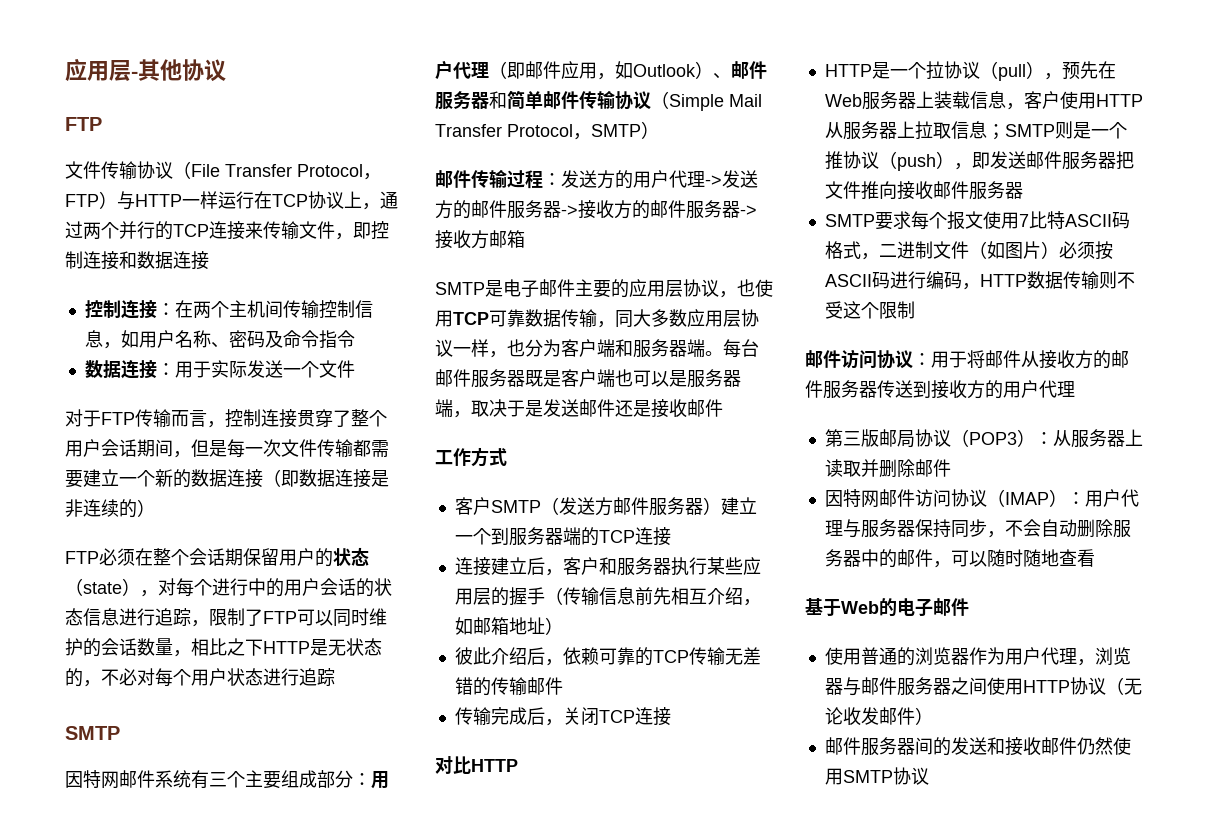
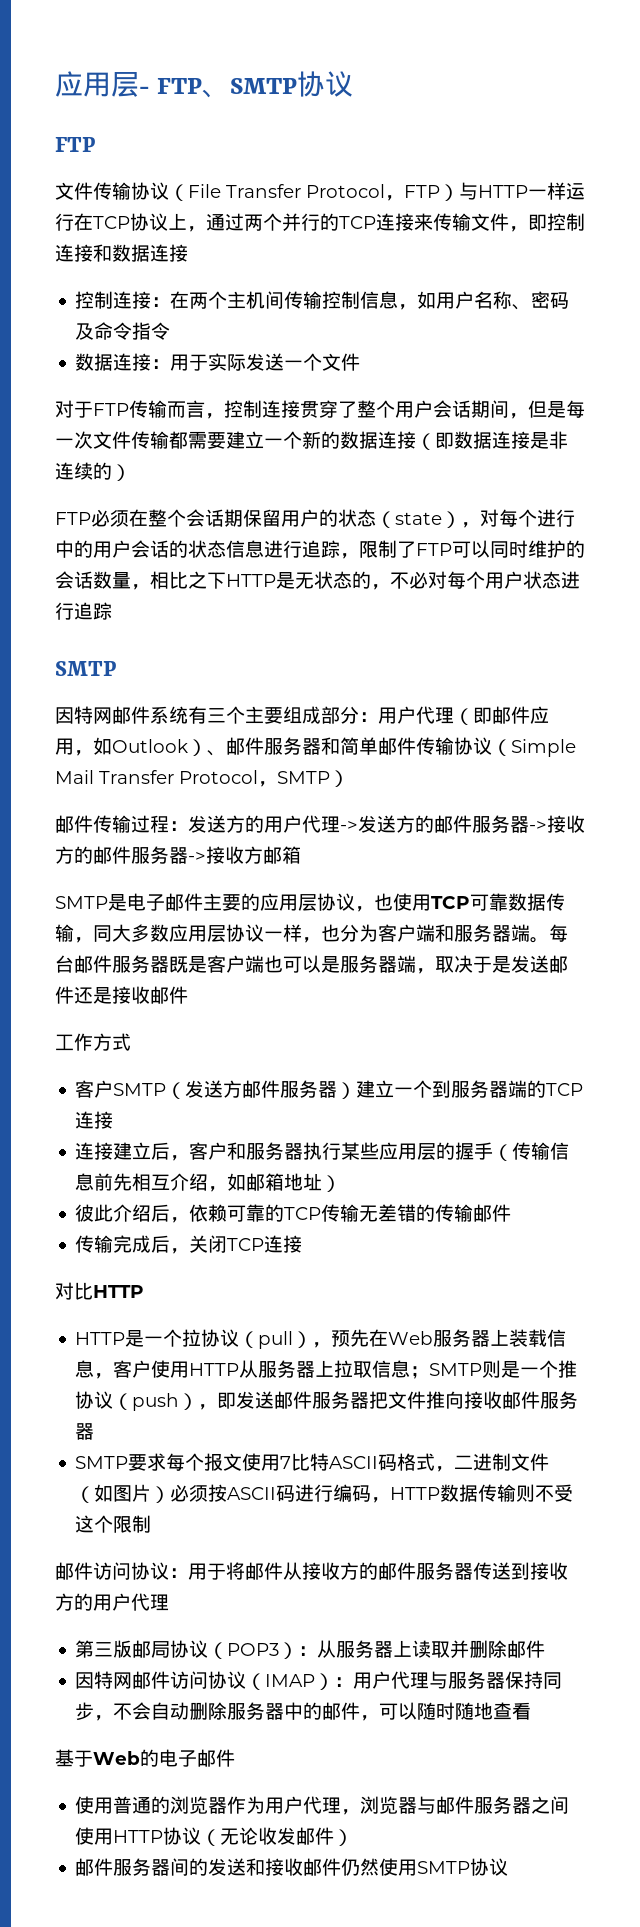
- 应用层-其他协议
+ 应用层- FTP、SMTP协议

